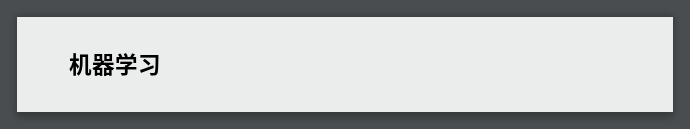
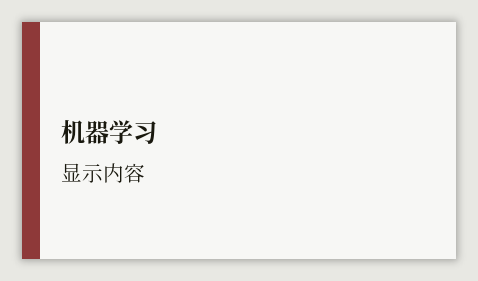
+ 显示内容

